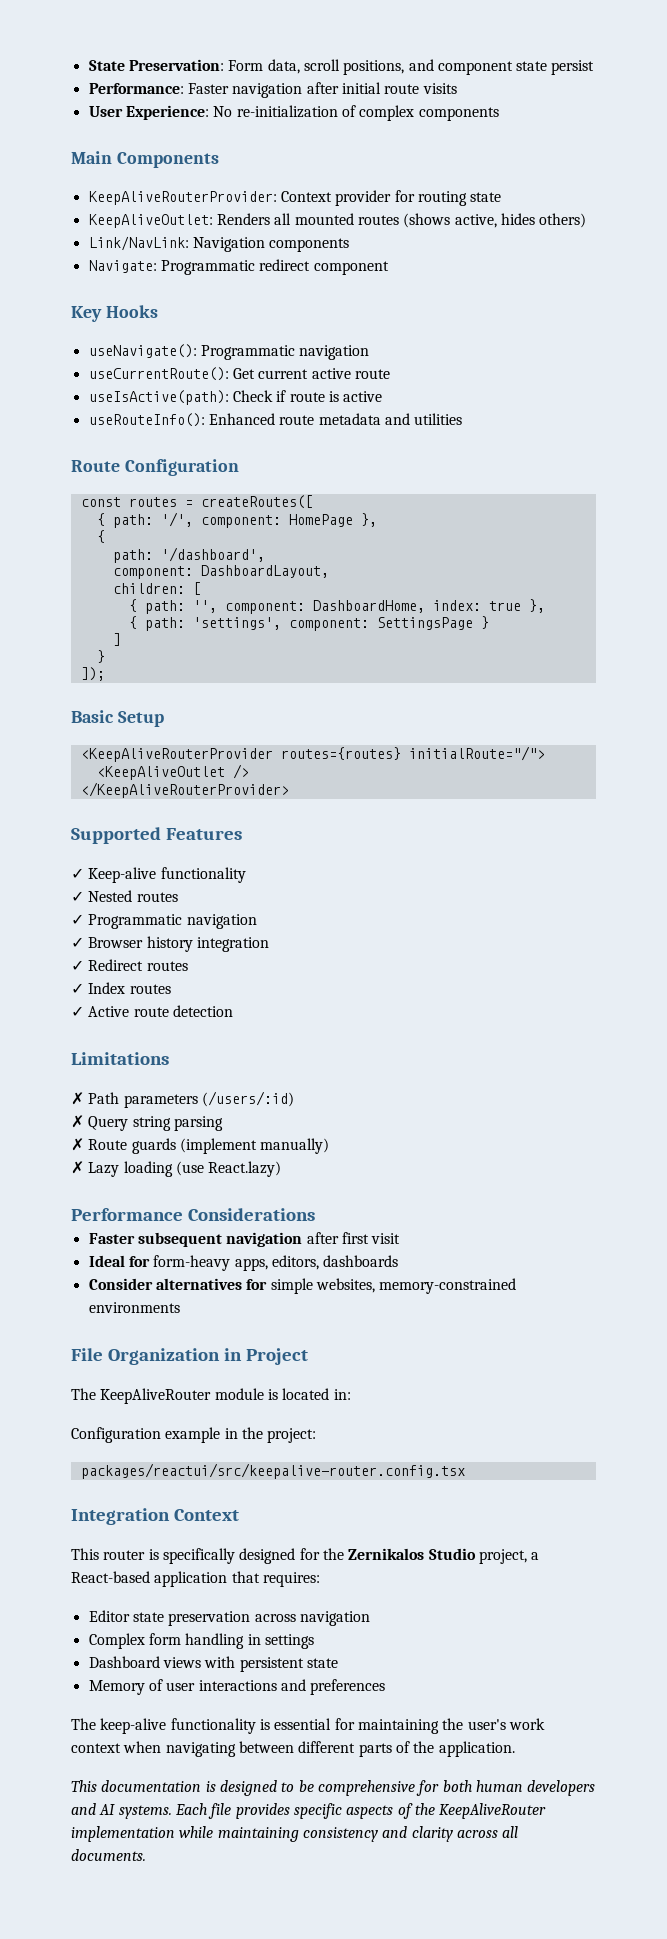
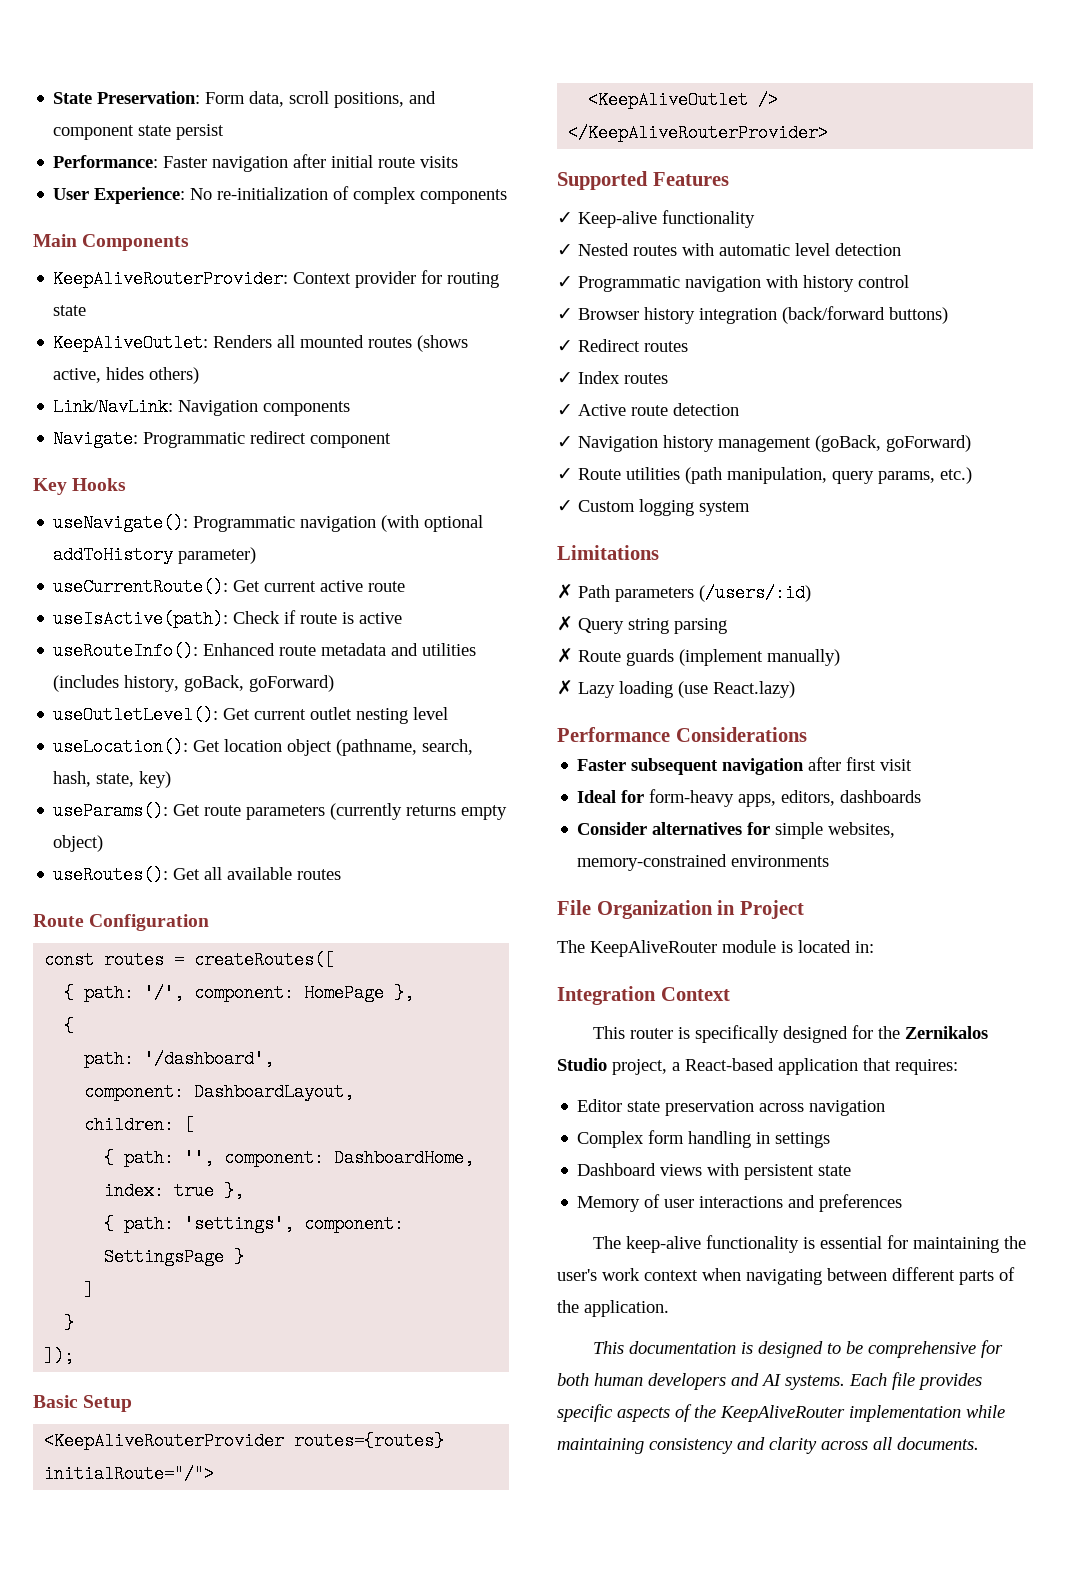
- useNavigate(): Programmatic navigation
+ useNavigate(): Programmatic navigation (with optional addToHistory parameter)
- useRouteInfo(): Enhanced route metadata and utilities
+ useRouteInfo(): Enhanced route metadata and utilities (includes history, goBack, goForward)
+ useOutletLevel(): Get current outlet nesting level
+ useLocation(): Get location object (pathname, search, hash, state, key)
+ useParams(): Get route parameters (currently returns empty object)
+ useRoutes(): Get all available routes
- ✓ Nested routes
+ ✓ Nested routes with automatic level detection
- ✓ Programmatic navigation
+ ✓ Programmatic navigation with history control
- ✓ Browser history integration
+ ✓ Browser history integration (back/forward buttons)
+ ✓ Navigation history management (goBack, goForward)
+ ✓ Route utilities (path manipulation, query params, etc.)
+ ✓ Custom logging system
- Configuration example in the project:
- packages/reactui/src/keepalive-router.config.tsx

